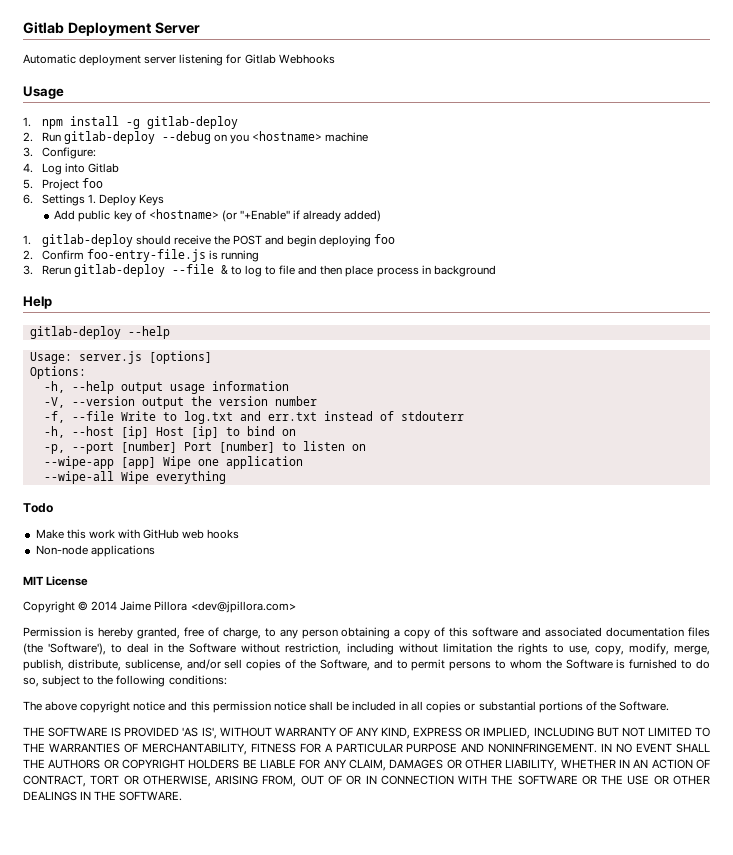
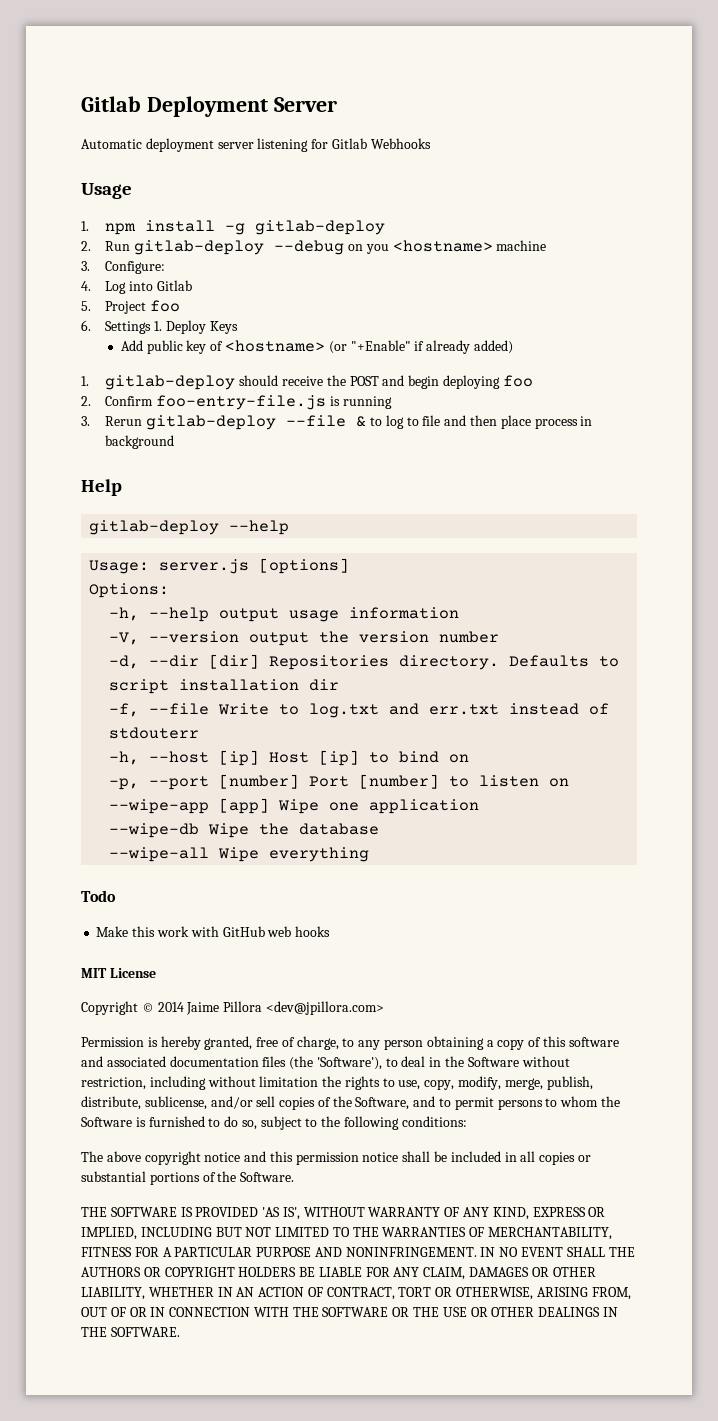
+ -d, --dir [dir] Repositories directory. Defaults to script installation dir
+ --wipe-db Wipe the database
- Non-node applications

